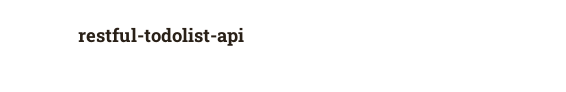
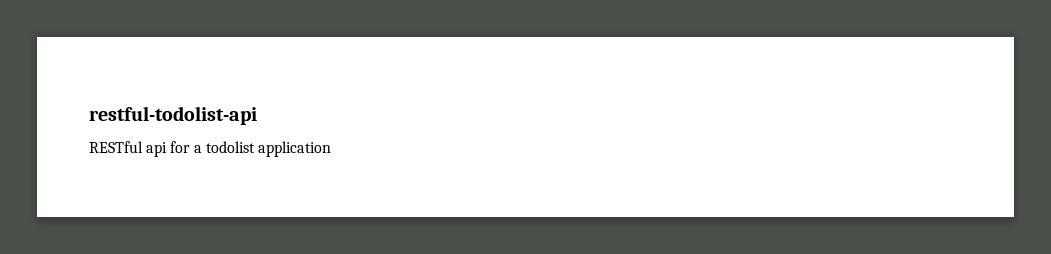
+ RESTful api for a todolist application

